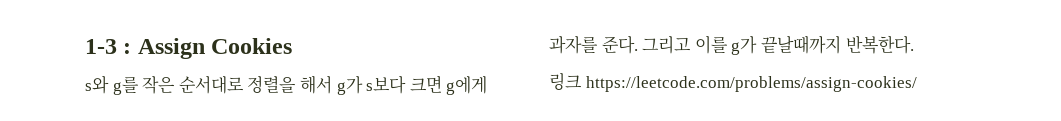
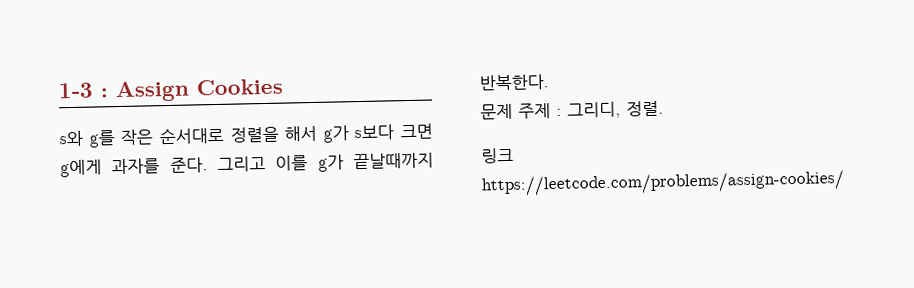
+ 문제 주제 : 그리디, 정렬.

